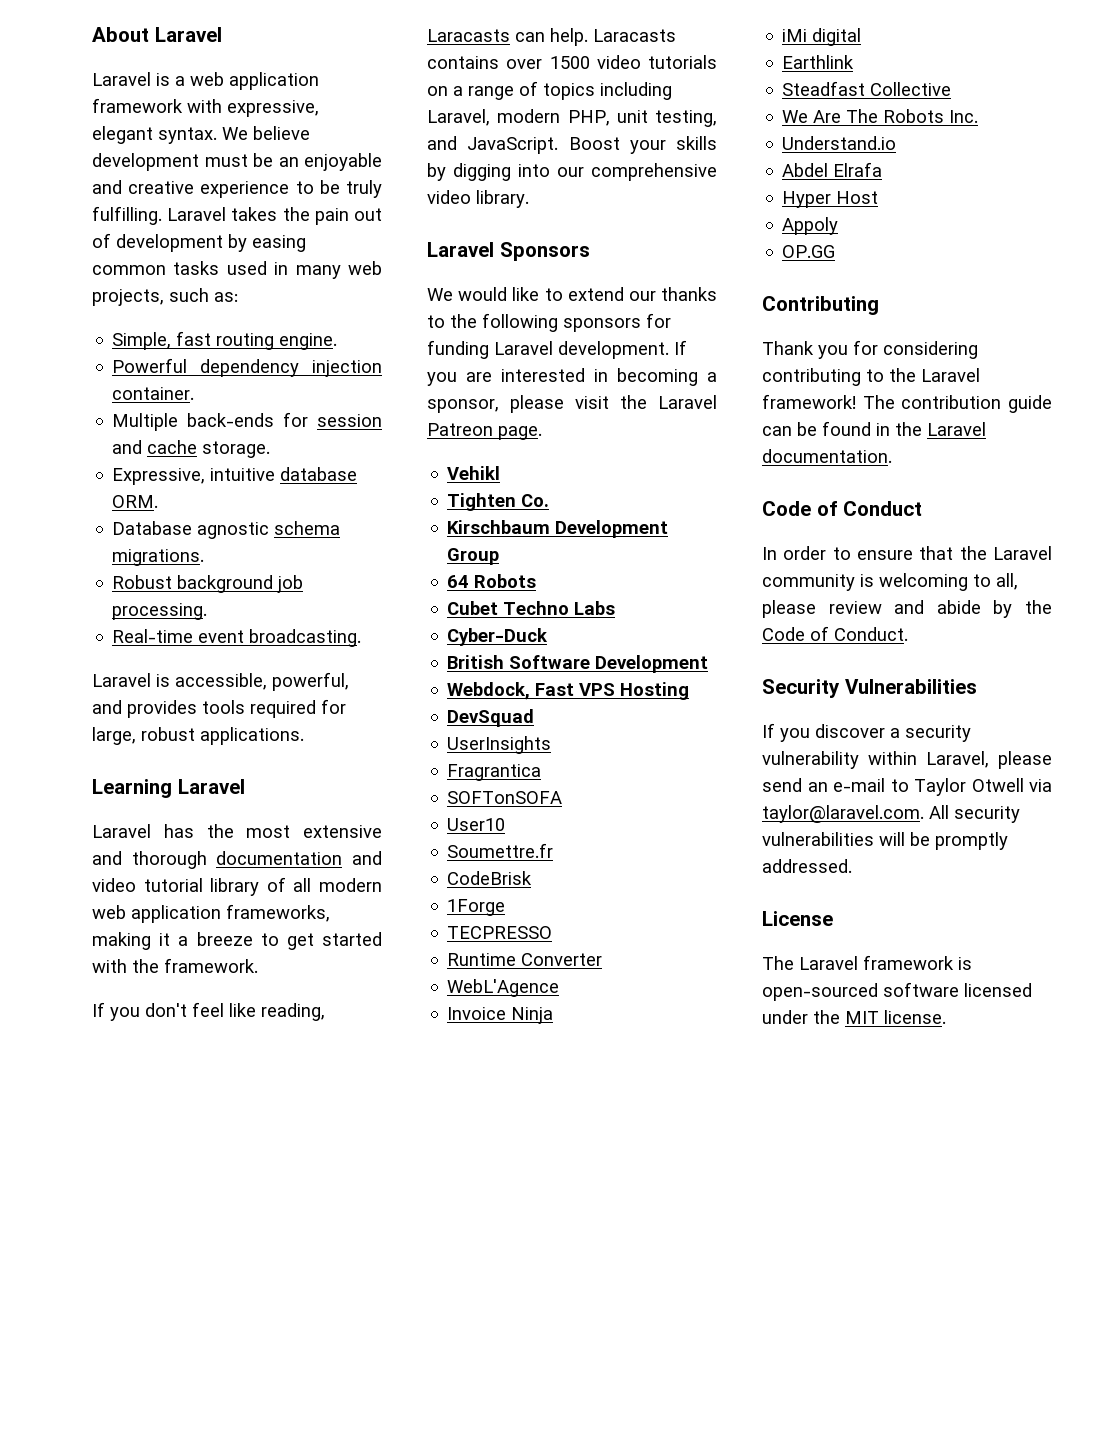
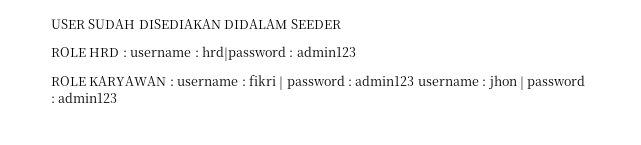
- About Laravel
- Laravel is a web application framework with expressive, elegant syntax. We believe development must be an enjoyable and creative experience to be truly fulfilling. Laravel takes the pain out of development by easing common tasks used in many web projects, such as:
- Simple, fast routing engine.
- Powerful dependency injection container.
- Multiple back-ends for session and cache storage.
- Expressive, intuitive database ORM.
- Database agnostic schema migrations.
- Robust background job processing.
- Real-time event broadcasting.
- Laravel is accessible, powerful, and provides tools required for large, robust applications.
- Learning Laravel
- Laravel has the most extensive and thorough documentation and video tutorial library of all modern web application frameworks, making it a breeze to get started with the framework.
- If you don't feel like reading, Laracasts can help. Laracasts contains over 1500 video tutorials on a range of topics including Laravel, modern PHP, unit testing, and JavaScript. Boost your skills by digging into our comprehensive video library.
- Laravel Sponsors
- We would like to extend our thanks to the following sponsors for funding Laravel development. If you are interested in becoming a sponsor, please visit the Laravel Patreon page.
- Vehikl
- Tighten Co.
- Kirschbaum Development Group
- 64 Robots
- Cubet Techno Labs
- Cyber-Duck
- British Software Development
- Webdock, Fast VPS Hosting
- DevSquad
- UserInsights
- Fragrantica
- SOFTonSOFA
- User10
- Soumettre.fr
- CodeBrisk
- 1Forge
- TECPRESSO
- Runtime Converter
- WebL'Agence
- Invoice Ninja
- iMi digital
- Earthlink
- Steadfast Collective
- We Are The Robots Inc.
- Understand.io
- Abdel Elrafa
- Hyper Host
- Appoly
- OP.GG
- Contributing
- Thank you for considering contributing to the Laravel framework! The contribution guide can be found in the Laravel documentation.
- Code of Conduct
- In order to ensure that the Laravel community is welcoming to all, please review and abide by the Code of Conduct.
- Security Vulnerabilities
- If you discover a security vulnerability within Laravel, please send an e-mail to Taylor Otwell via taylor@laravel.com. All security vulnerabilities will be promptly addressed.
- License
- The Laravel framework is open-sourced software licensed under the MIT license.
+ USER SUDAH DISEDIAKAN DIDALAM SEEDER
+ ROLE HRD : username : hrd|password : admin123
+ ROLE KARYAWAN : username : fikri | password : admin123 username : jhon | password : admin123

